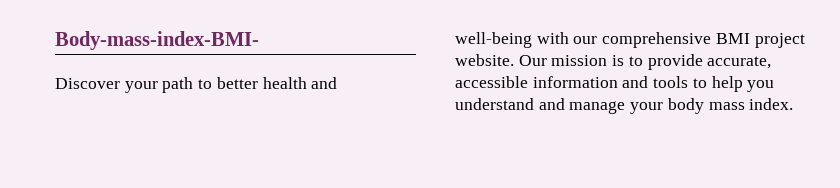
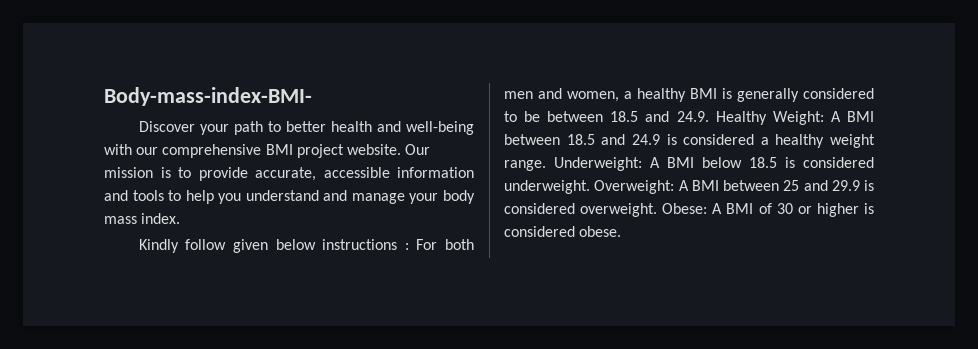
+ Kindly follow given below instructions : For both men and women, a healthy BMI is generally considered to be between 18.5 and 24.9. Healthy Weight: A BMI between 18.5 and 24.9 is considered a healthy weight range. Underweight: A BMI below 18.5 is considered underweight. Overweight: A BMI between 25 and 29.9 is considered overweight. Obese: A BMI of 30 or higher is considered obese.

